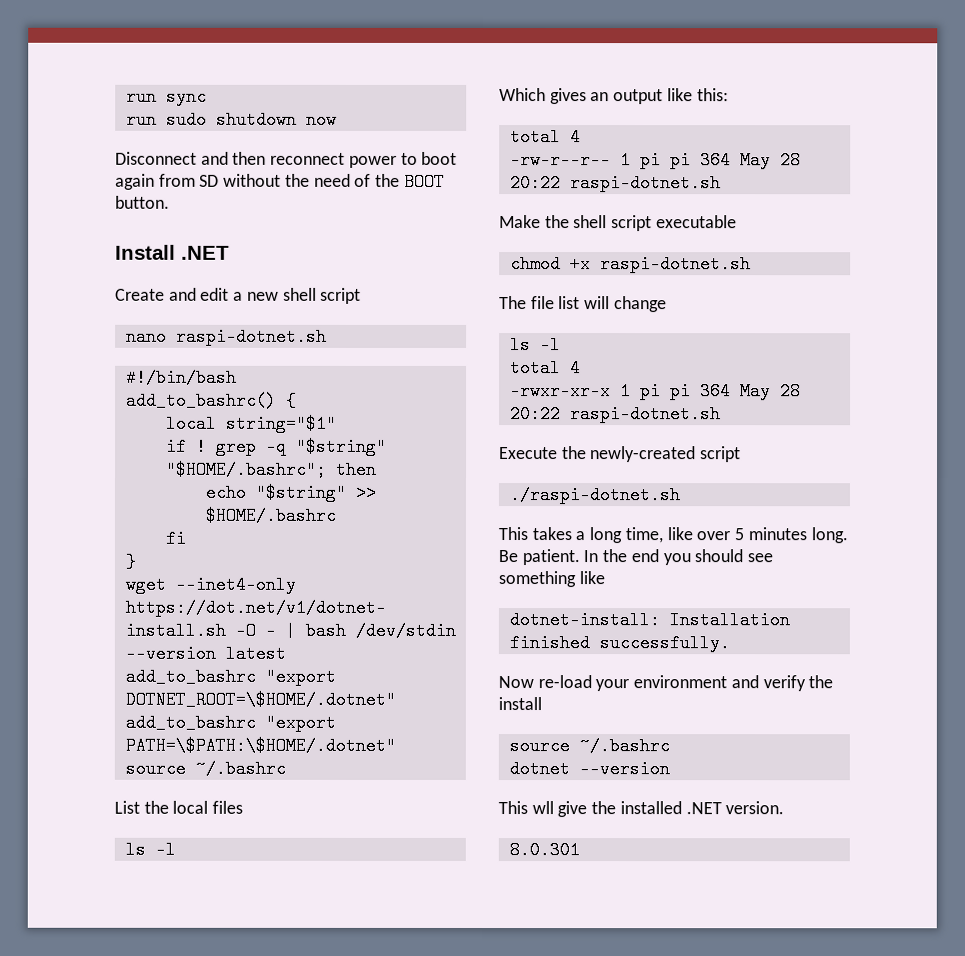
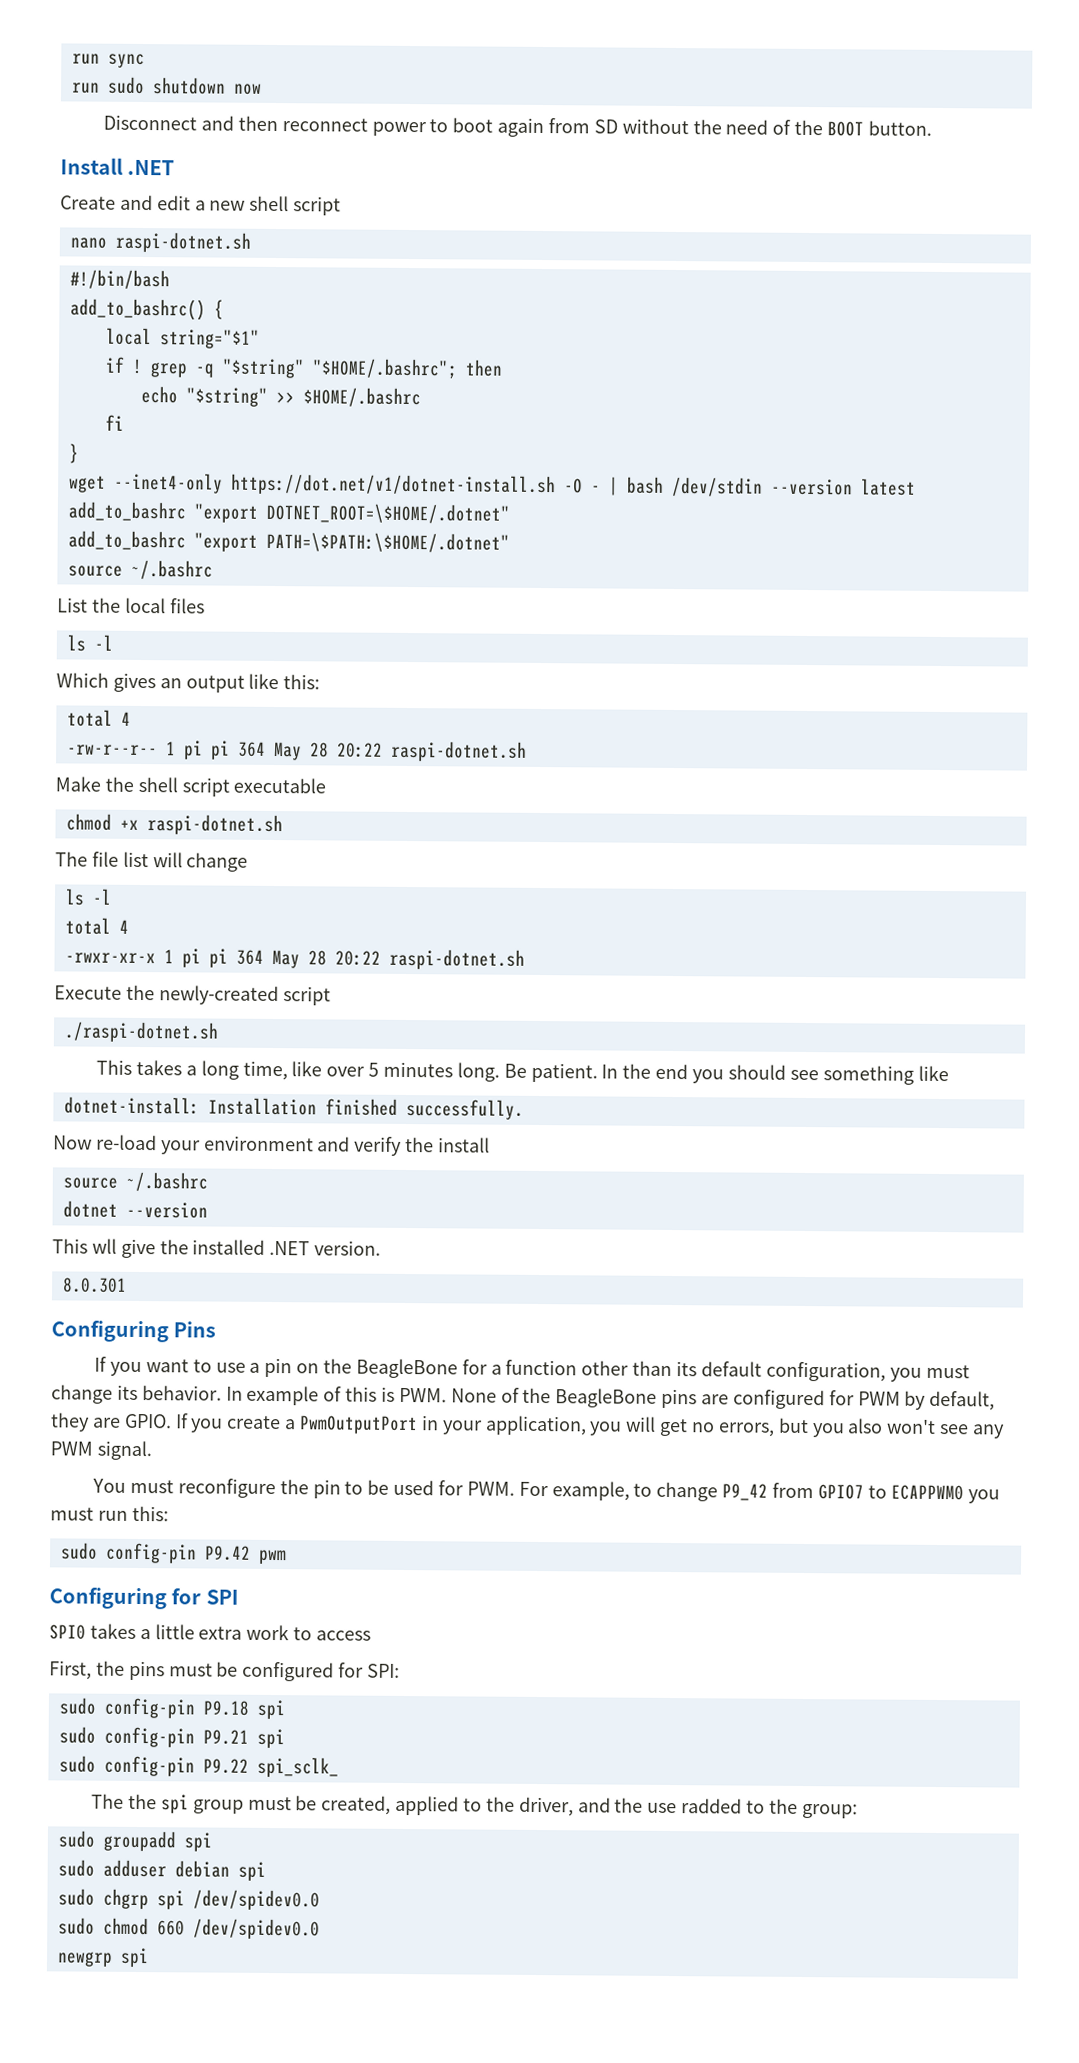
+ Configuring Pins
+ If you want to use a pin on the BeagleBone for a function other than its default configuration, you must change its behavior. In example of this is PWM. None of the BeagleBone pins are configured for PWM by default, they are GPIO. If you create a PwmOutputPort in your application, you will get no errors, but you also won't see any PWM signal.
+ You must reconfigure the pin to be used for PWM. For example, to change P9_42 from GPIO7 to ECAPPWM0 you must run this:
+ sudo config-pin P9.42 pwm
+ Configuring for SPI
+ SPI0 takes a little extra work to access
+ First, the pins must be configured for SPI:
+ sudo config-pin P9.18 spi
+ sudo config-pin P9.21 spi
+ sudo config-pin P9.22 spi_sclk_
+ The the spi group must be created, applied to the driver, and the use radded to the group:
+ sudo groupadd spi
+ sudo adduser debian spi
+ sudo chgrp spi /dev/spidev0.0
+ sudo chmod 660 /dev/spidev0.0
+ newgrp spi

